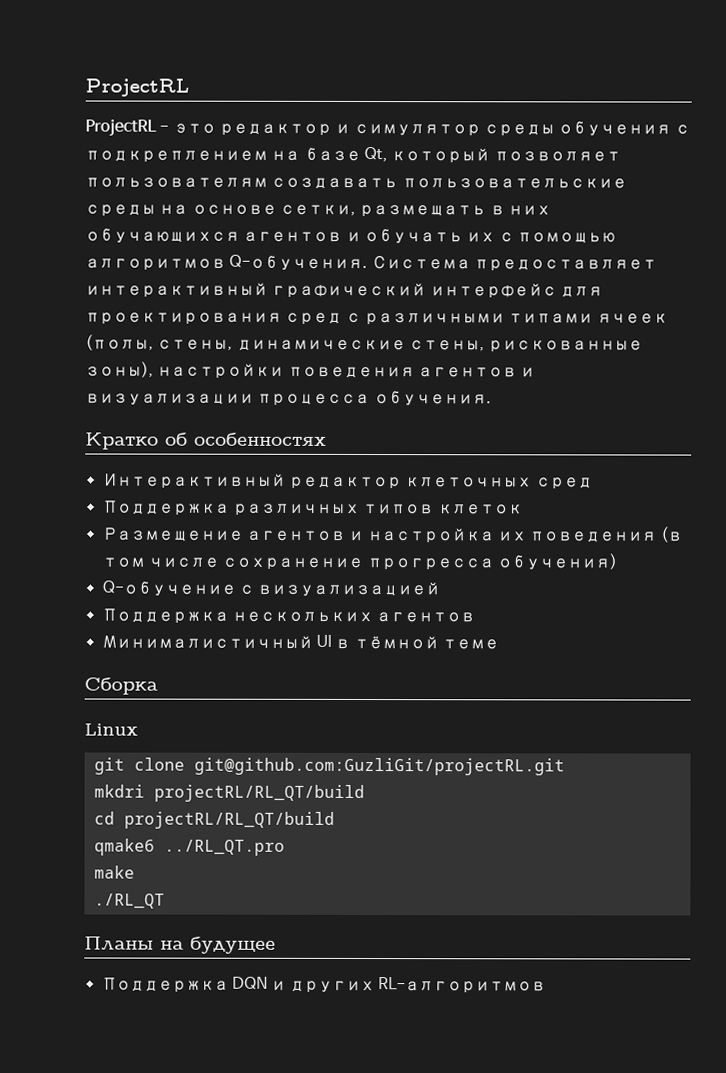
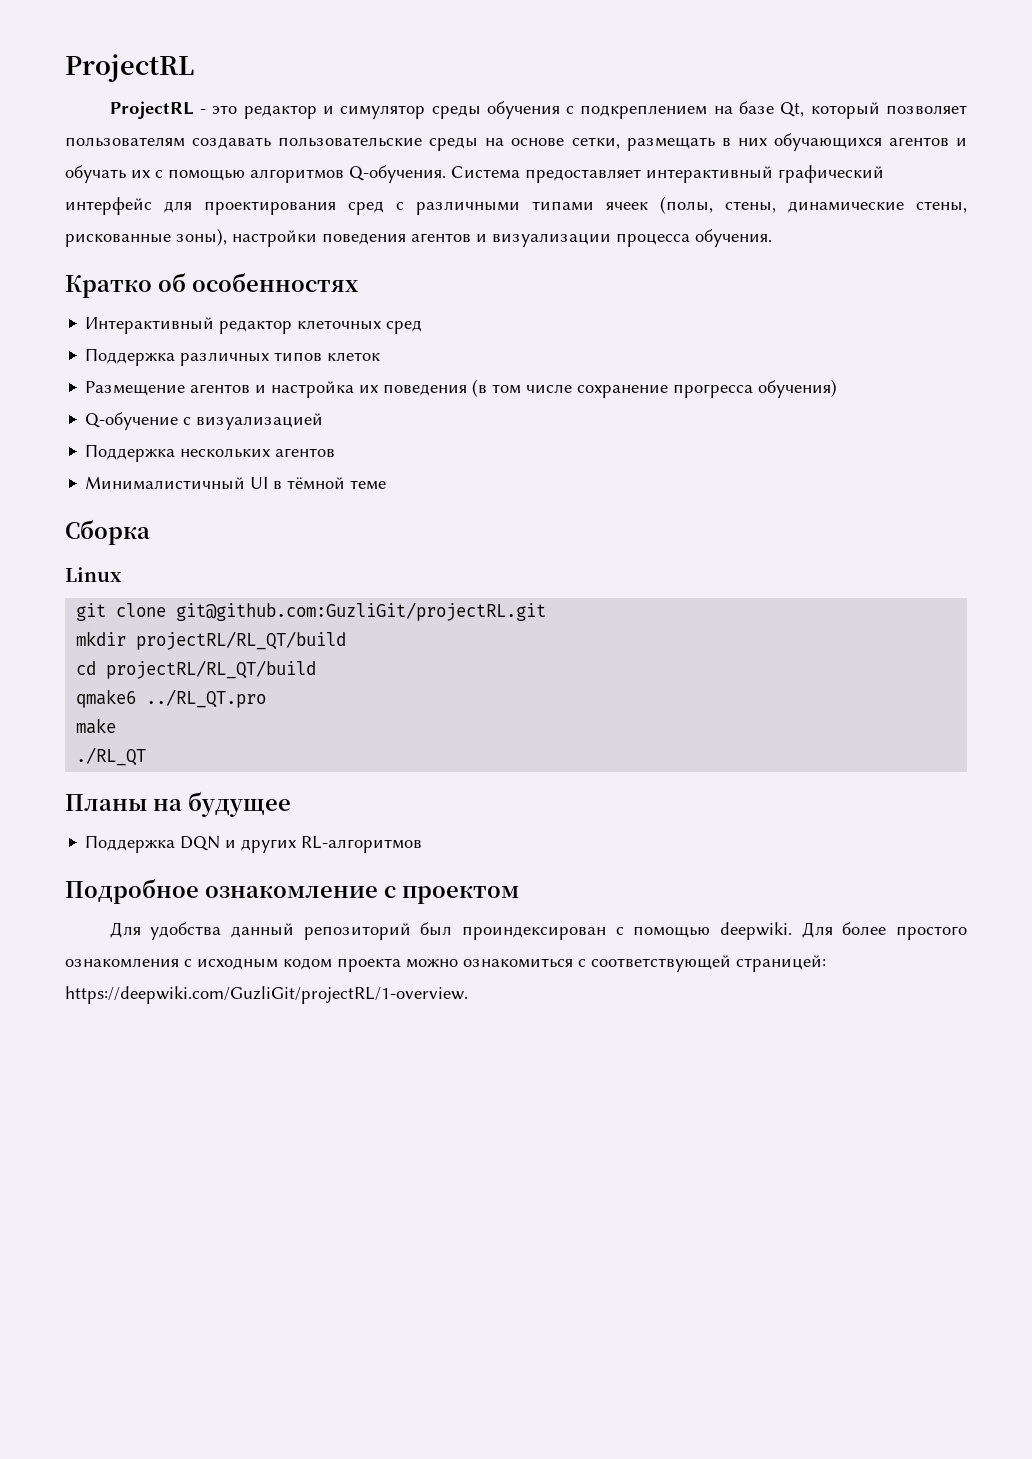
- mkdri projectRL/RL_QT/build
+ mkdir projectRL/RL_QT/build
+ Подробное ознакомление с проектом
+ Для удобства данный репозиторий был проиндексирован с помощью deepwiki. Для более простого ознакомления с исходным кодом проекта можно ознакомиться с соответствующей страницей: https://deepwiki.com/GuzliGit/projectRL/1-overview.

